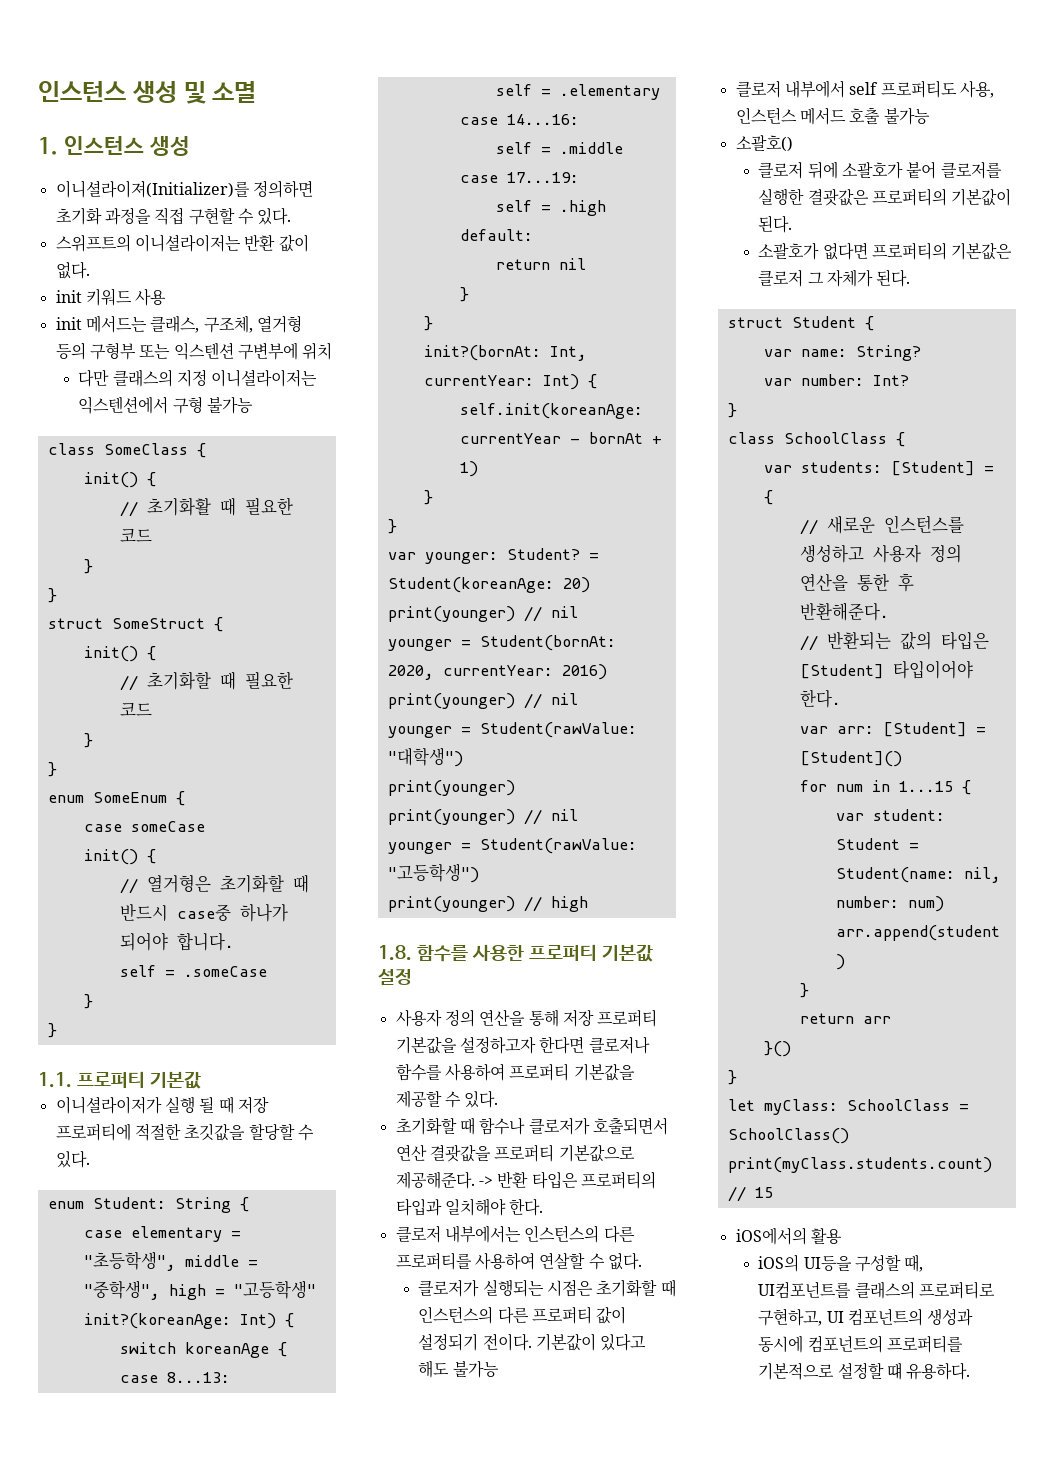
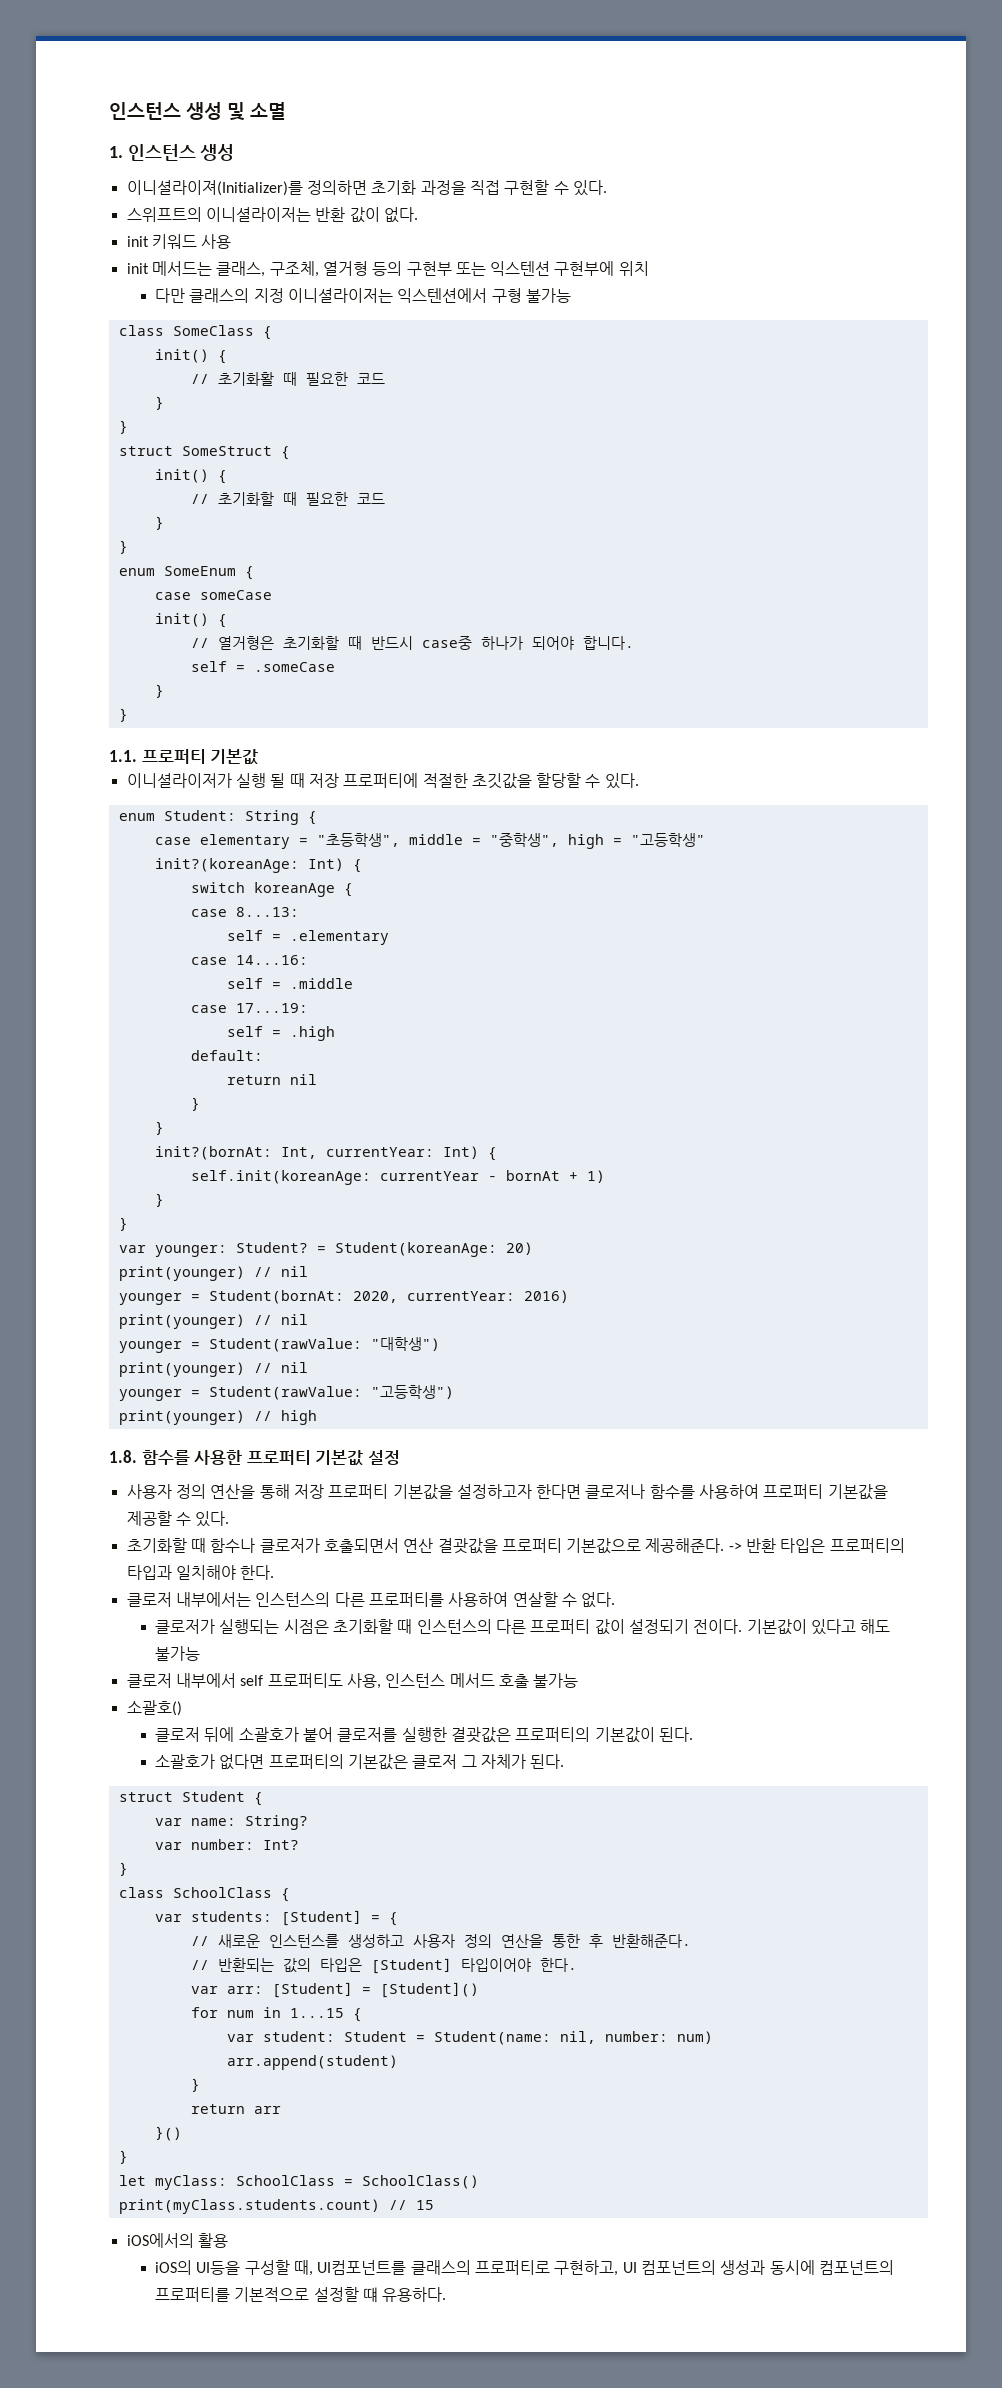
- init 메서드는 클래스, 구조체, 열거형 등의 구형부 또는 익스텐션 구변부에 위치
+ init 메서드는 클래스, 구조체, 열거형 등의 구현부 또는 익스텐션 구현부에 위치
  younger = Student(rawValue: "대학생")
- print(younger)

